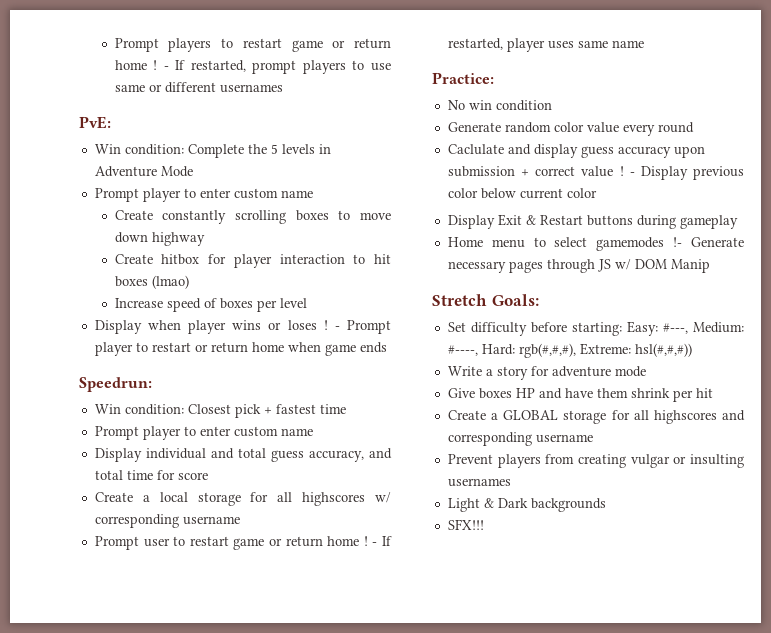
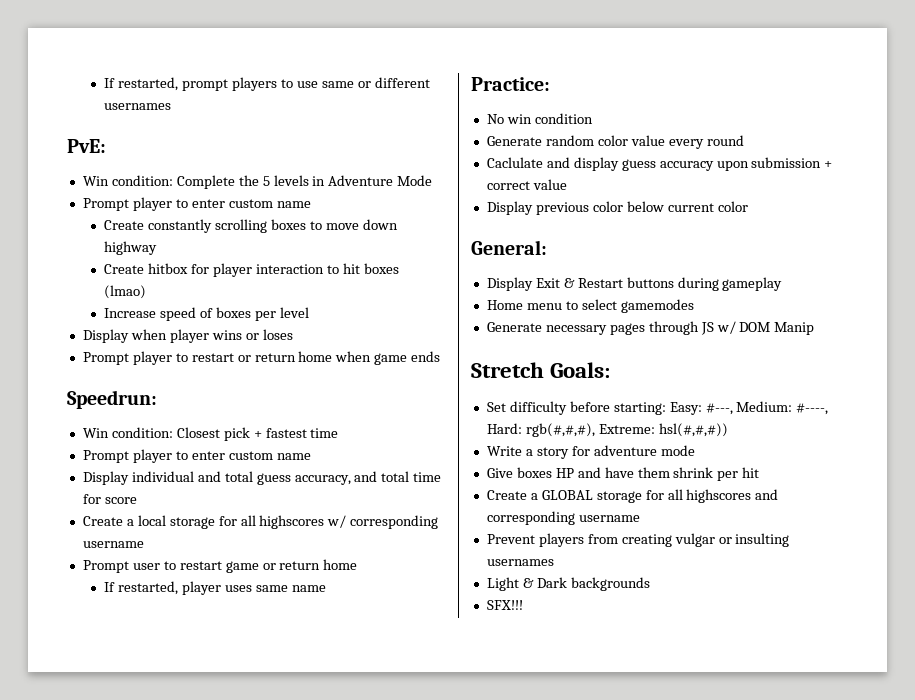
- Prompt players to restart game or return home ! - If restarted, prompt players to use same or different usernames
+ If restarted, prompt players to use same or different usernames
- Display when player wins or loses ! - Prompt player to restart or return home when game ends
+ Display when player wins or loses
+ Prompt player to restart or return home when game ends
- Prompt user to restart game or return home ! - If restarted, player uses same name
+ Prompt user to restart game or return home
+ If restarted, player uses same name
- Caclulate and display guess accuracy upon submission + correct value ! - Display previous color below current color
+ Caclulate and display guess accuracy upon submission + correct value
+ Display previous color below current color
+ General:
- Home menu to select gamemodes !- Generate necessary pages through JS w/ DOM Manip
+ Home menu to select gamemodes
+ Generate necessary pages through JS w/ DOM Manip

